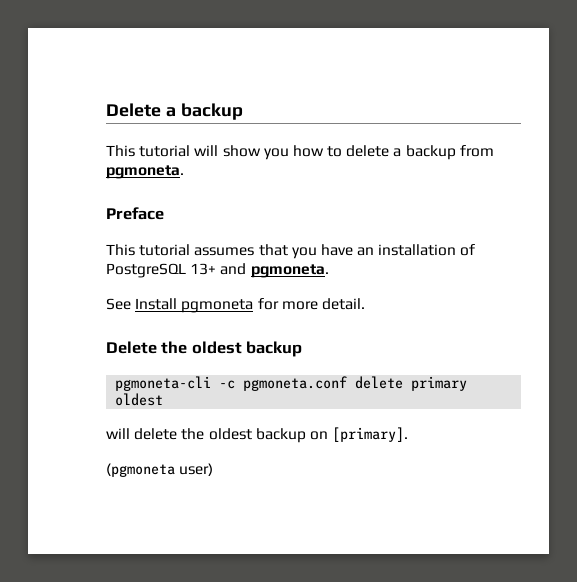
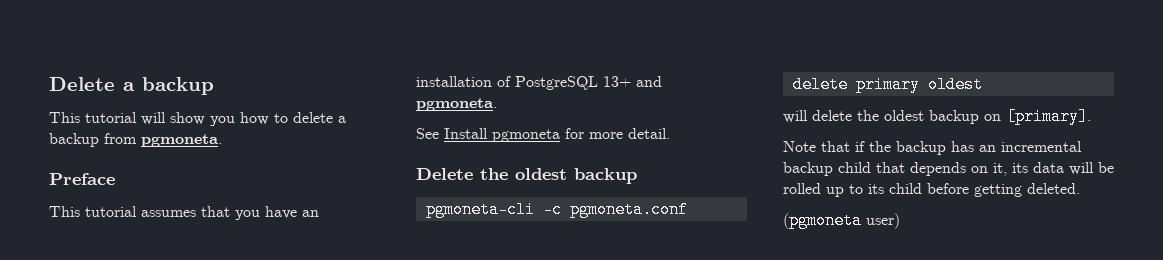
+ Note that if the backup has an incremental backup child that depends on it, its data will be rolled up to its child before getting deleted.

